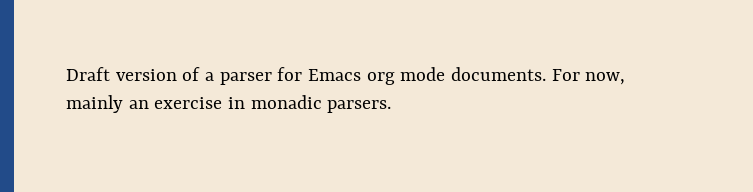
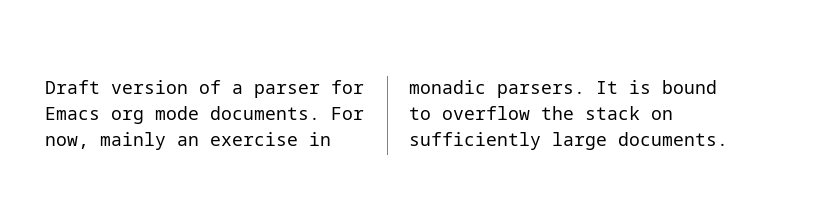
+ It is bound to overflow the stack on sufficiently large documents.

